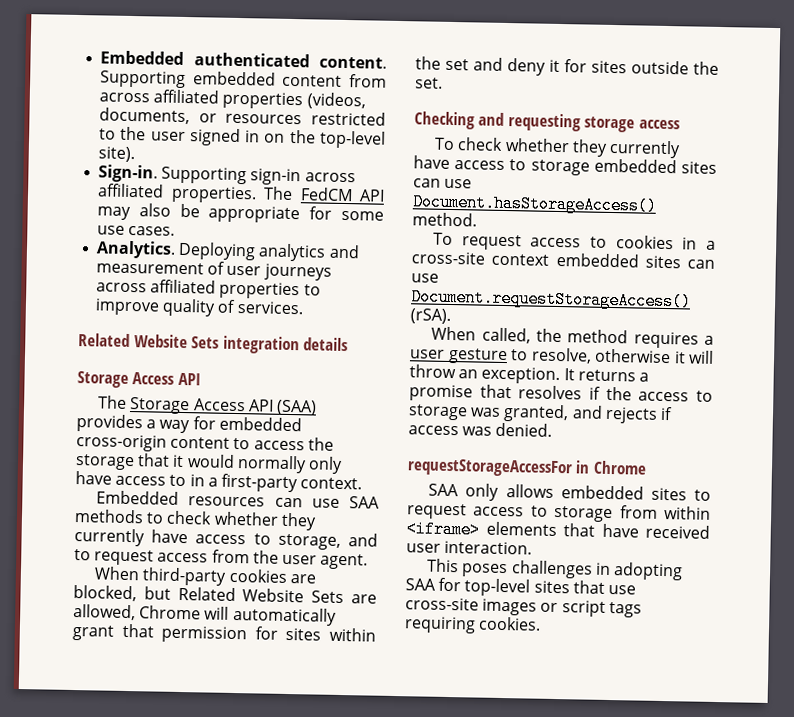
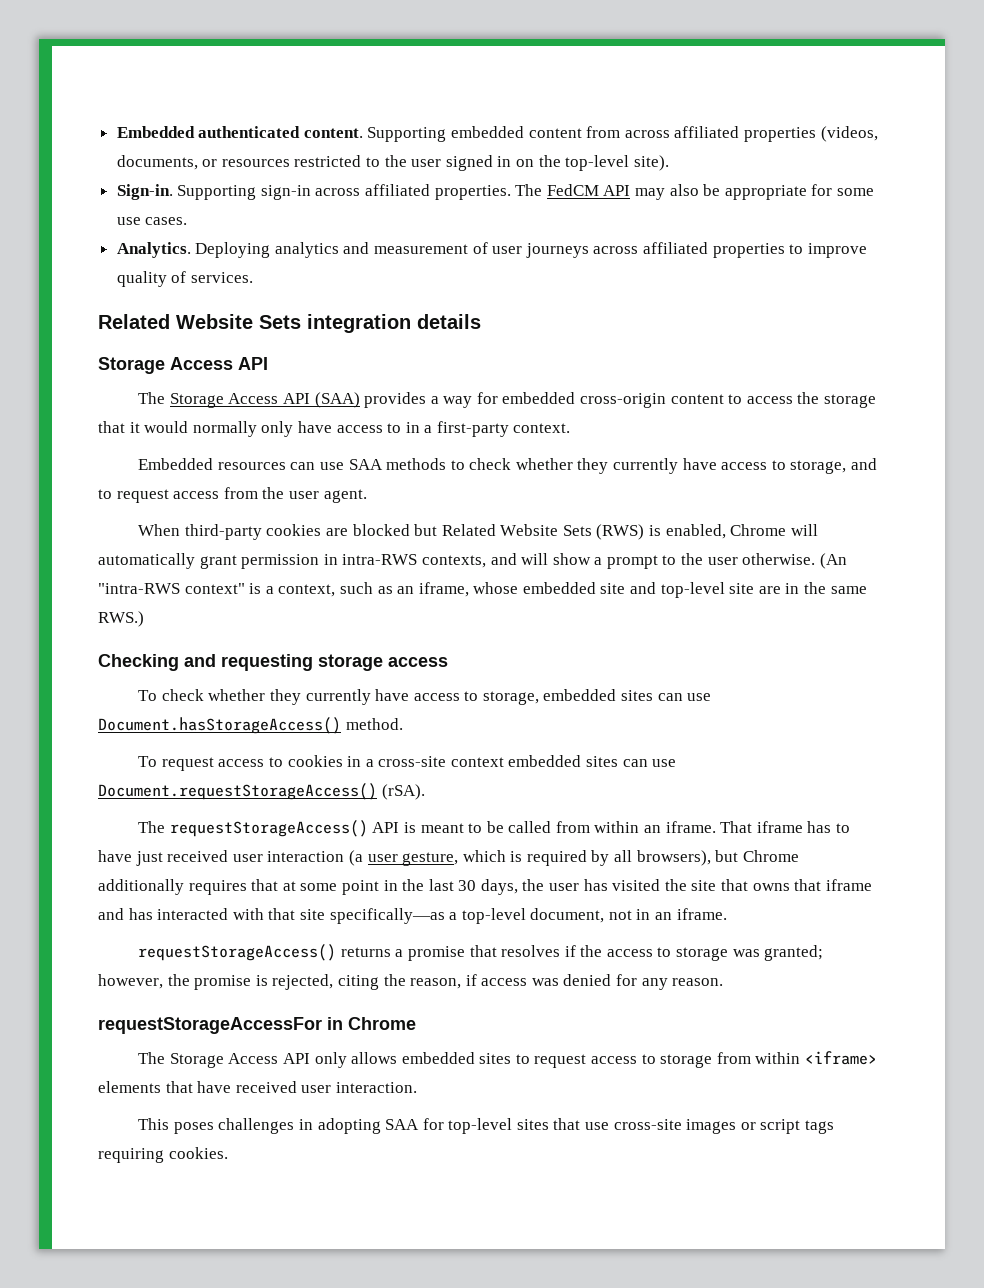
- When third-party cookies are blocked, but Related Website Sets are allowed, Chrome will automatically grant that permission for sites within the set and deny it for sites outside the set.
+ When third-party cookies are blocked but Related Website Sets (RWS) is enabled, Chrome will automatically grant permission in intra-RWS contexts, and will show a prompt to the user otherwise. (An "intra-RWS context" is a context, such as an iframe, whose embedded site and top-level site are in the same RWS.)
- To check whether they currently have access to storage embedded sites can use Document.hasStorageAccess() method.
+ To check whether they currently have access to storage, embedded sites can use Document.hasStorageAccess() method.
- When called, the method requires a user gesture to resolve, otherwise it will throw an exception. It returns a promise that resolves if the access to storage was granted, and rejects if access was denied.
+ The requestStorageAccess() API is meant to be called from within an iframe. That iframe has to have just received user interaction (a user gesture, which is required by all browsers), but Chrome additionally requires that at some point in the last 30 days, the user has visited the site that owns that iframe and has interacted with that site specifically—as a top-level document, not in an iframe.
+ requestStorageAccess() returns a promise that resolves if the access to storage was granted; however, the promise is rejected, citing the reason, if access was denied for any reason.
- SAA only allows embedded sites to request access to storage from within <iframe> elements that have received user interaction.
+ The Storage Access API only allows embedded sites to request access to storage from within <iframe> elements that have received user interaction.

